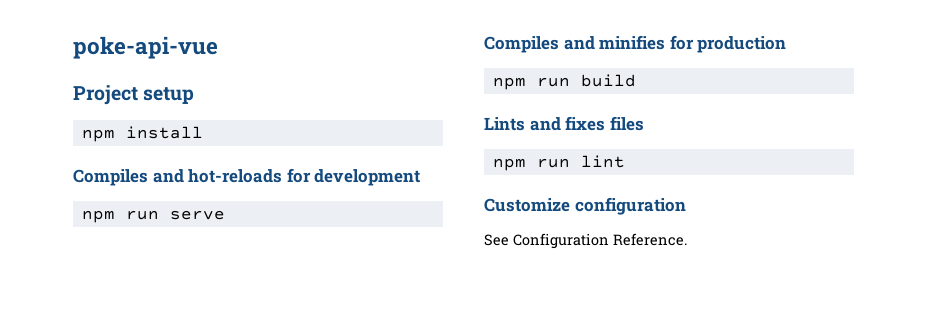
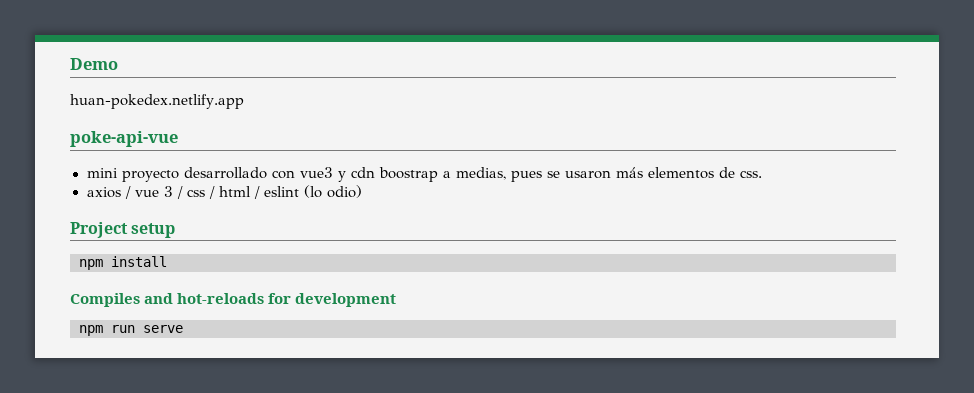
+ Demo
+ huan-pokedex.netlify.app
+ mini proyecto desarrollado con vue3 y cdn boostrap a medias, pues se usaron más elementos de css.
+ axios / vue 3 / css / html / eslint (lo odio)
- Compiles and minifies for production
- npm run build
- Lints and fixes files
- npm run lint
- Customize configuration
- See Configuration Reference.

